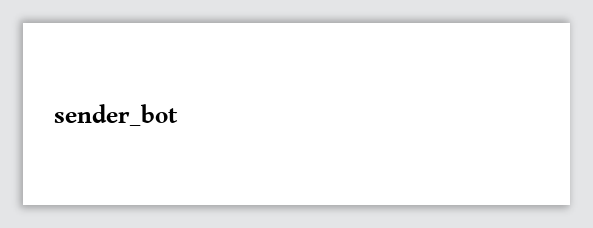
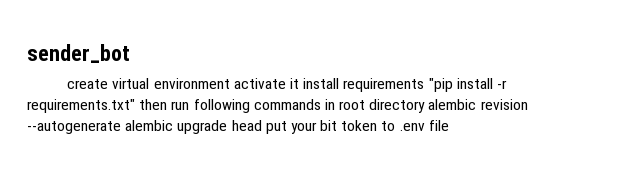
+ create virtual environment activate it install requirements "pip install -r requirements.txt" then run following commands in root directory alembic revision --autogenerate alembic upgrade head put your bit token to .env file

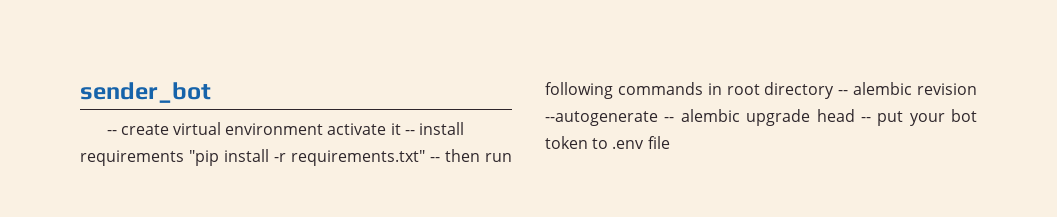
- create virtual environment activate it install requirements "pip install -r requirements.txt" then run following commands in root directory alembic revision --autogenerate alembic upgrade head put your bit token to .env file
+ -- create virtual environment activate it -- install requirements "pip install -r requirements.txt" -- then run following commands in root directory -- alembic revision --autogenerate -- alembic upgrade head -- put your bot token to .env file

